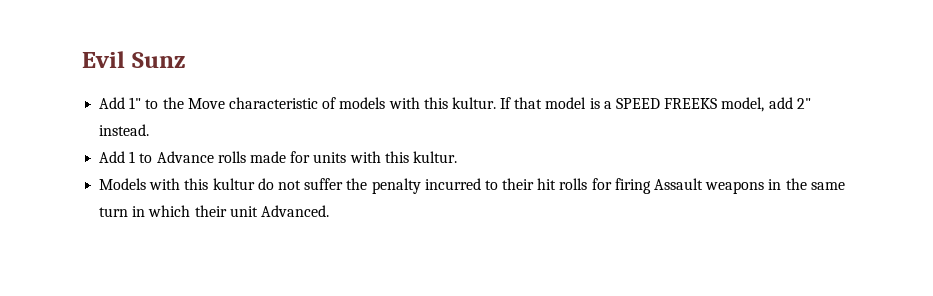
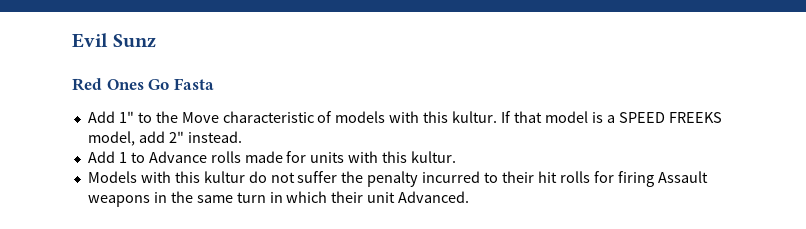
+ Red Ones Go Fasta

